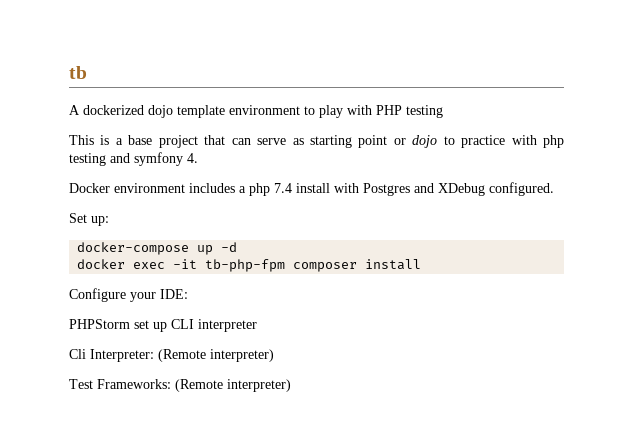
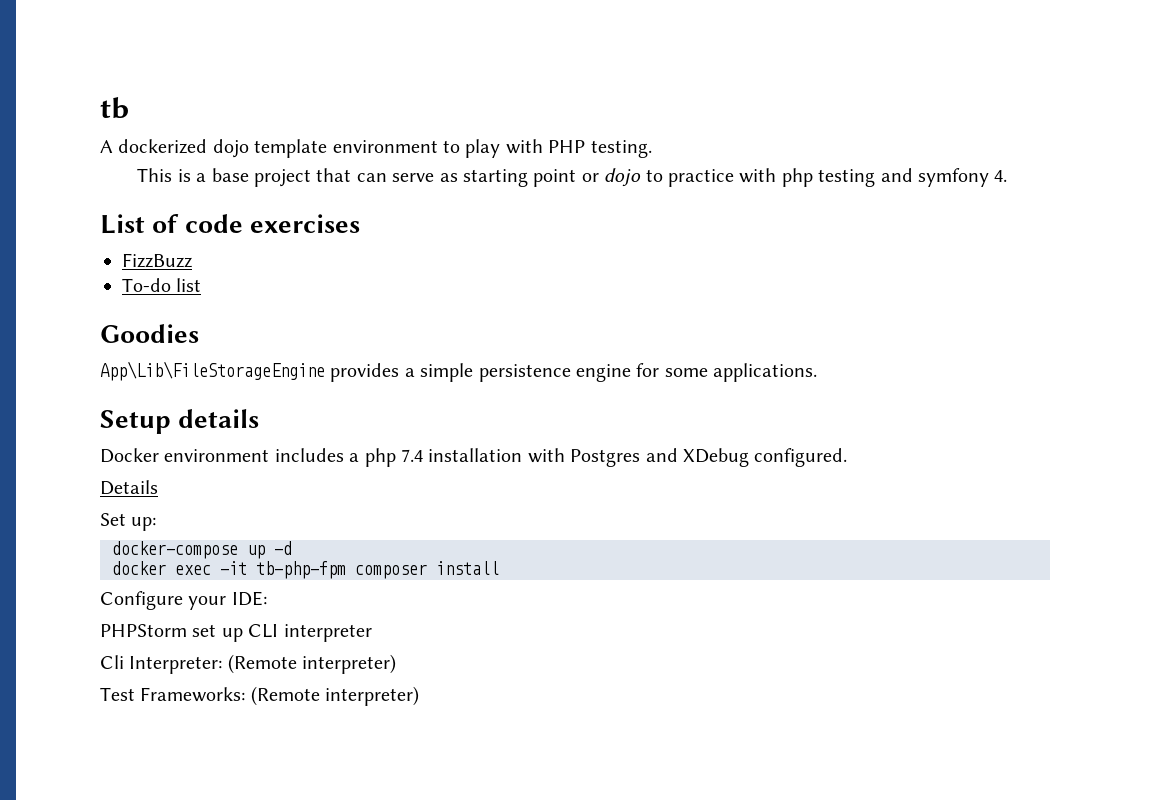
- A dockerized dojo template environment to play with PHP testing
+ A dockerized dojo template environment to play with PHP testing.
+ List of code exercises
+ FizzBuzz
+ To-do list
+ Goodies
+ App\Lib\FileStorageEngine provides a simple persistence engine for some applications.
+ Setup details
- Docker environment includes a php 7.4 install with Postgres and XDebug configured.
+ Docker environment includes a php 7.4 installation with Postgres and XDebug configured.
+ Details

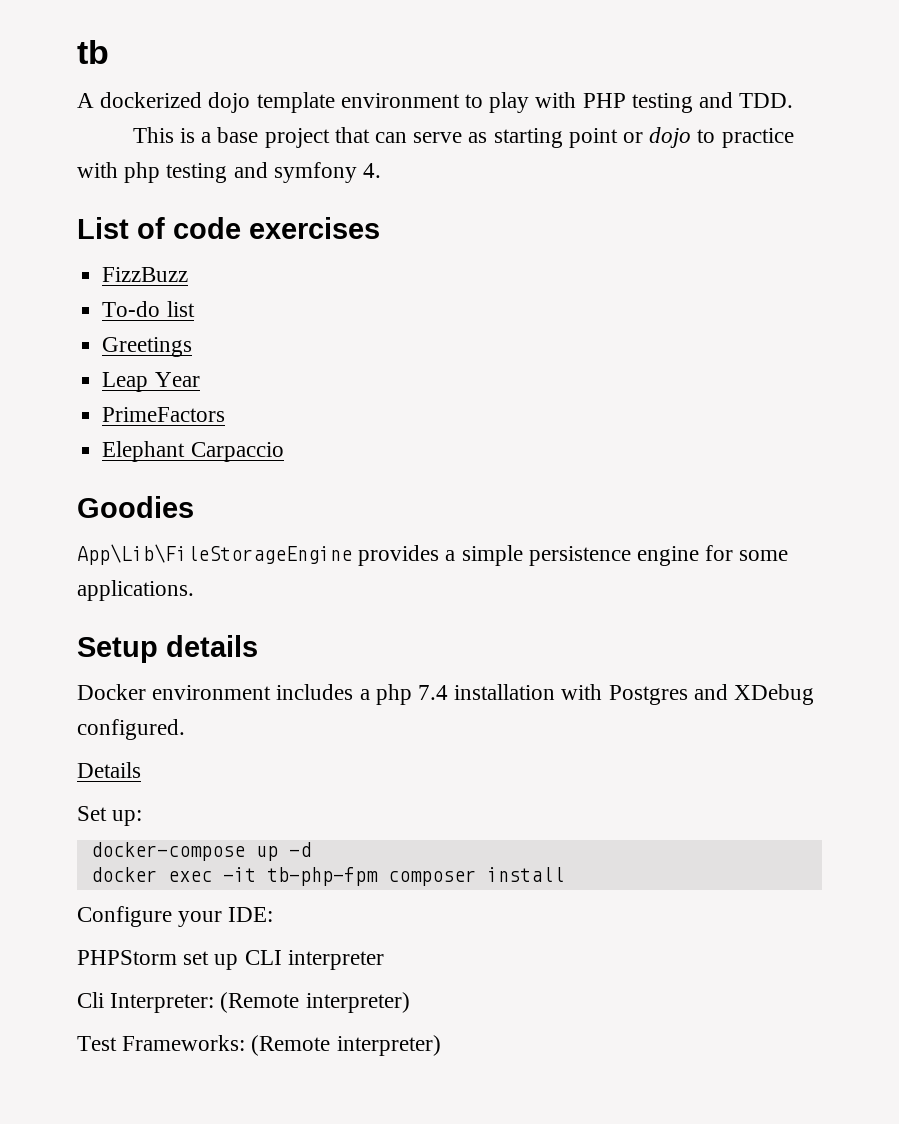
- A dockerized dojo template environment to play with PHP testing.
+ A dockerized dojo template environment to play with PHP testing and TDD.
+ Greetings
+ Leap Year
+ PrimeFactors
+ Elephant Carpaccio

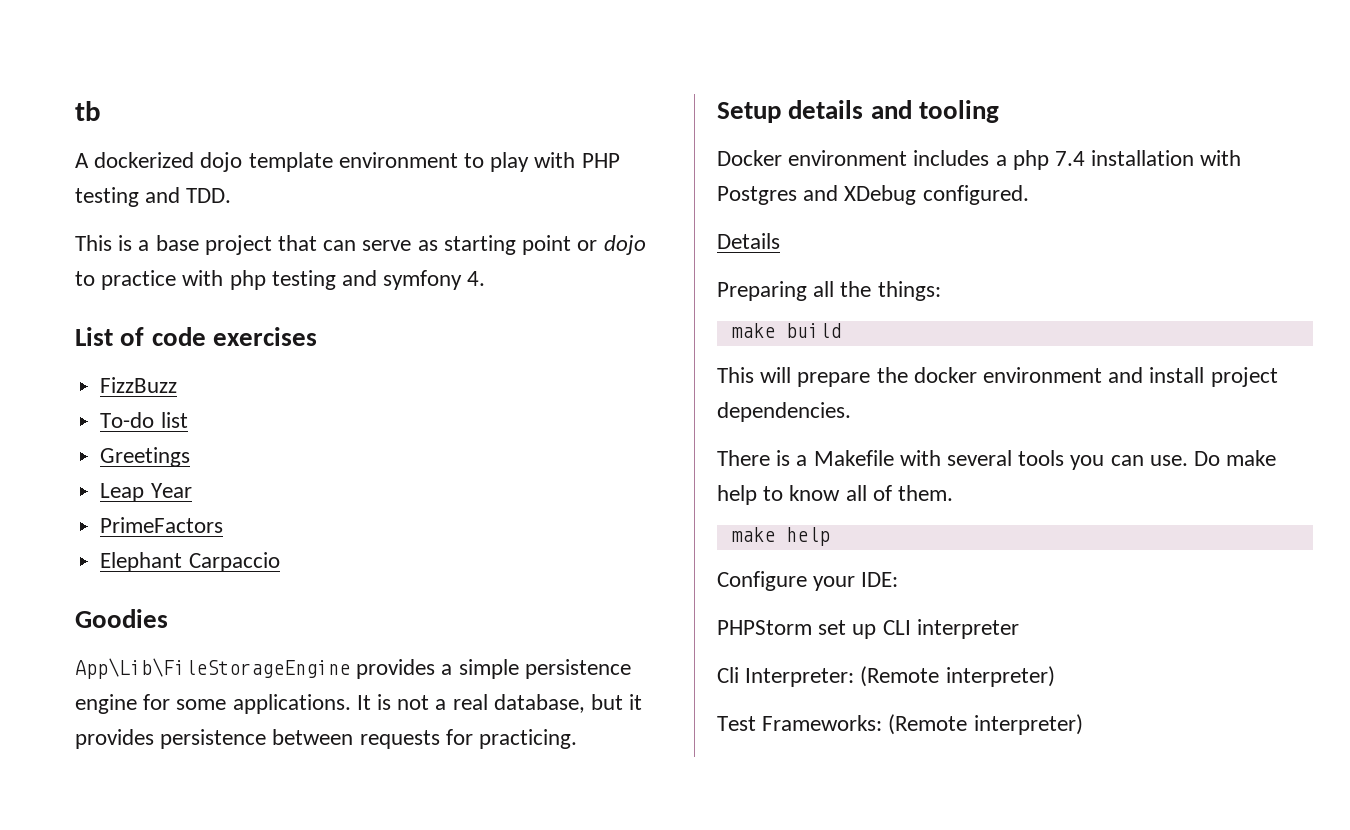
+ It is not a real database, but it provides persistence between requests for practicing.
- Setup details
+ Setup details and tooling
- Set up:
- docker-compose up -d
- docker exec -it tb-php-fpm composer install
+ Preparing all the things:
+ make build
+ This will prepare the docker environment and install project dependencies.
+ There is a Makefile with several tools you can use. Do make help to know all of them.
+ make help

